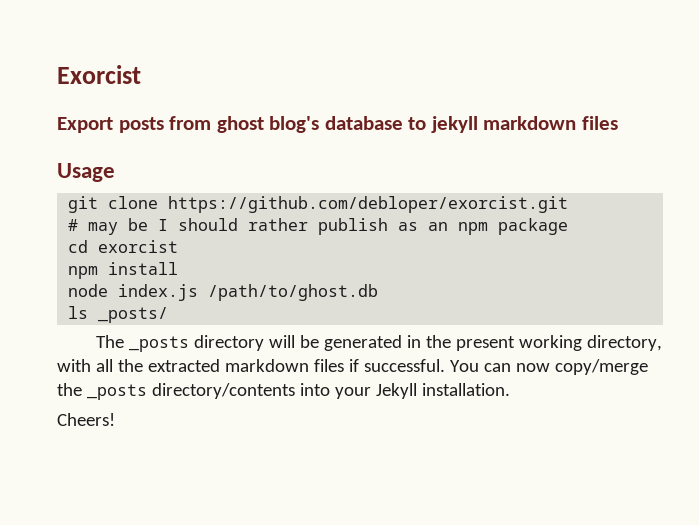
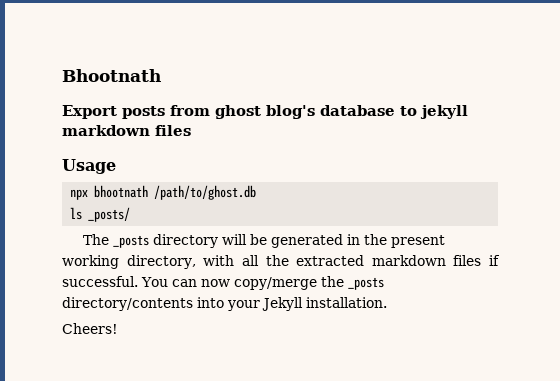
- Exorcist
+ Bhootnath
- git clone https://github.com/debloper/exorcist.git
- # may be I should rather publish as an npm package
- cd exorcist
- npm install
- node index.js /path/to/ghost.db
+ npx bhootnath /path/to/ghost.db

